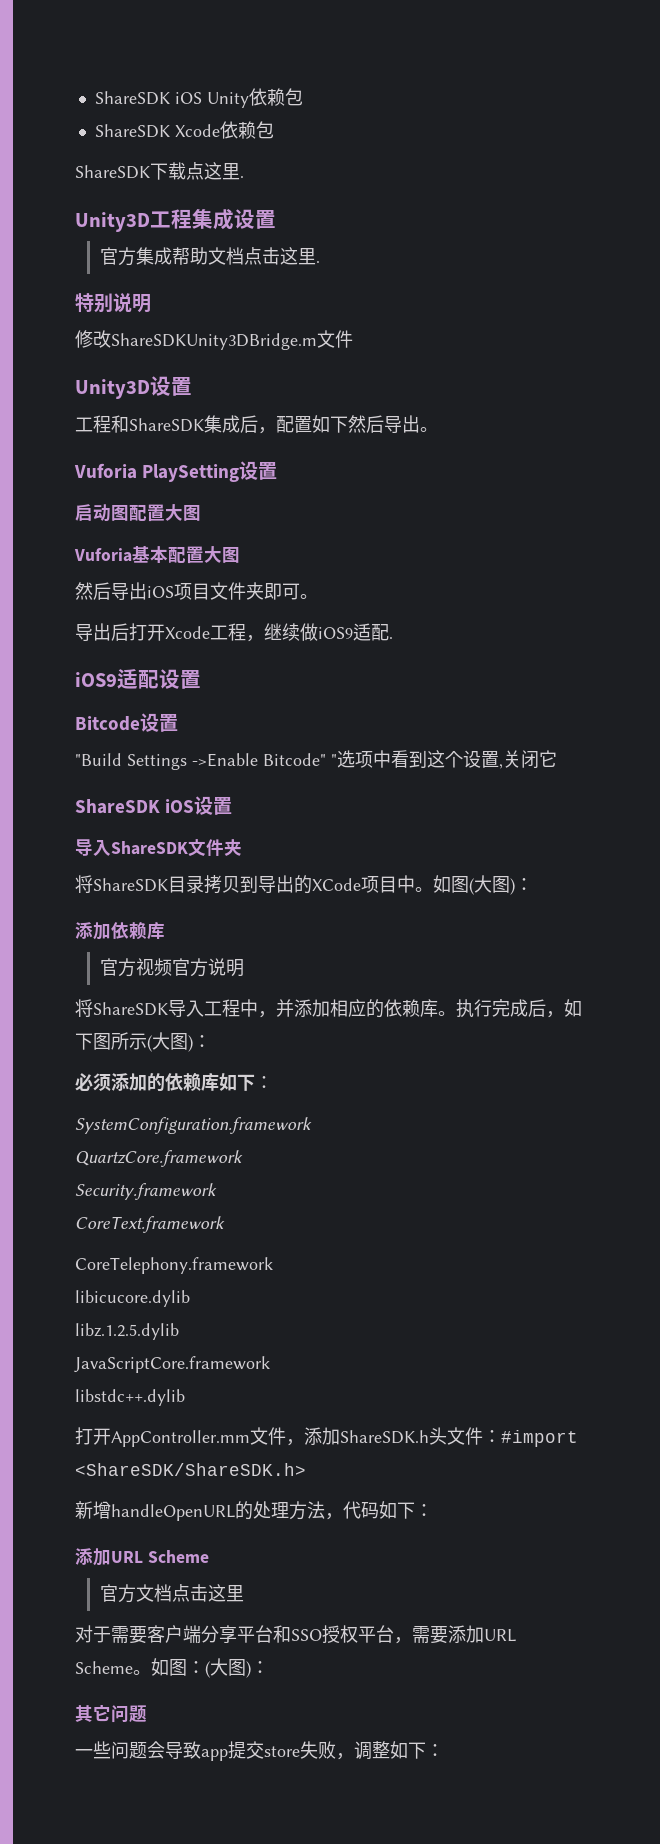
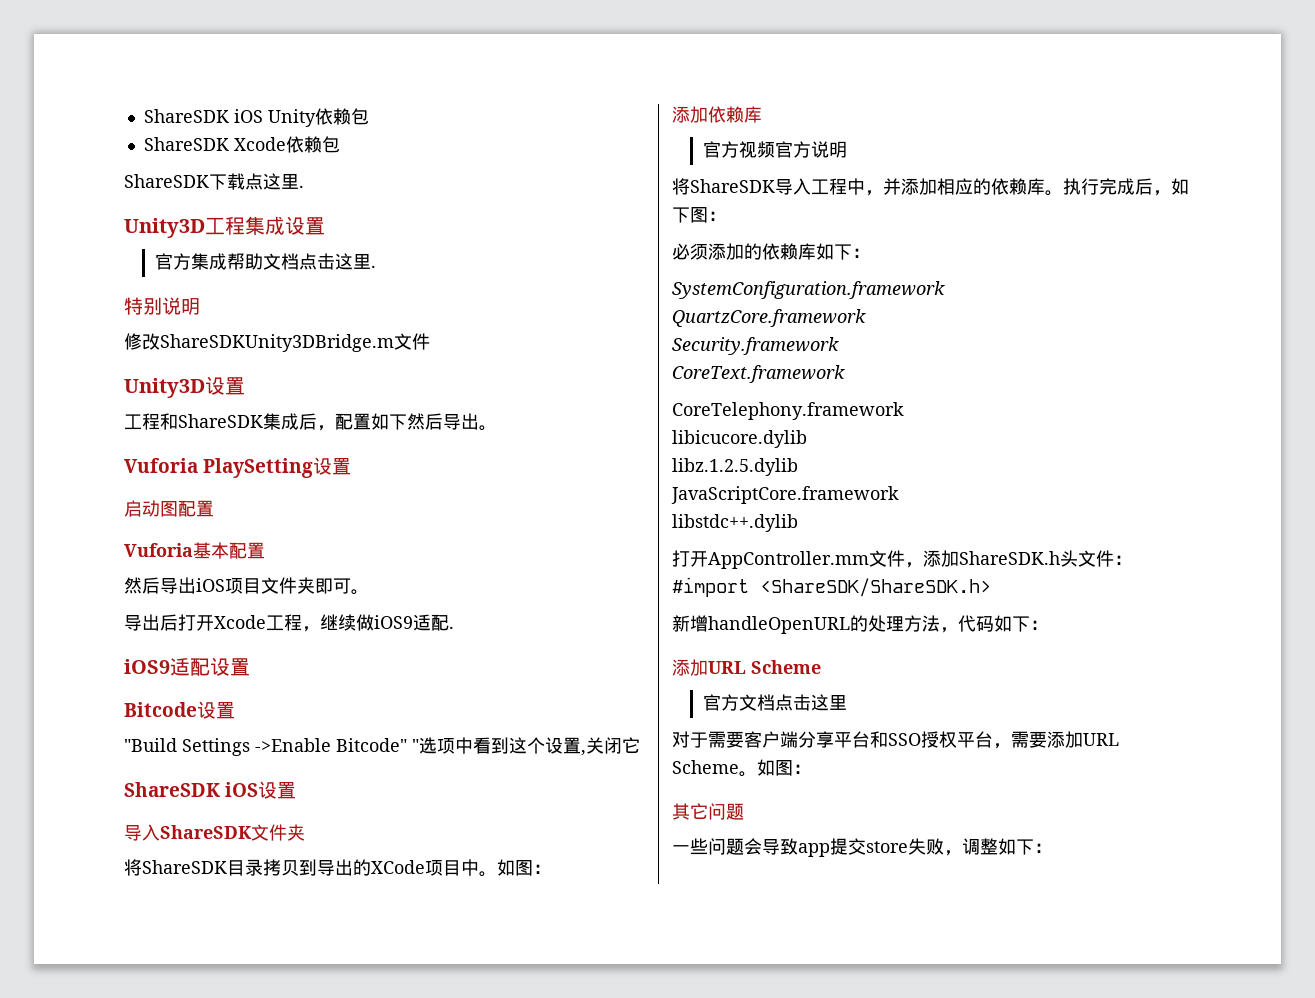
- 启动图配置大图
+ 启动图配置
- Vuforia基本配置大图
+ Vuforia基本配置
- 将ShareSDK目录拷贝到导出的XCode项目中。如图(大图)：
+ 将ShareSDK目录拷贝到导出的XCode项目中。如图：
- 执行完成后，如下图所示(大图)：
+ 执行完成后，如下图：
- 对于需要客户端分享平台和SSO授权平台，需要添加URL Scheme。如图：(大图)：
+ 对于需要客户端分享平台和SSO授权平台，需要添加URL Scheme。如图：

